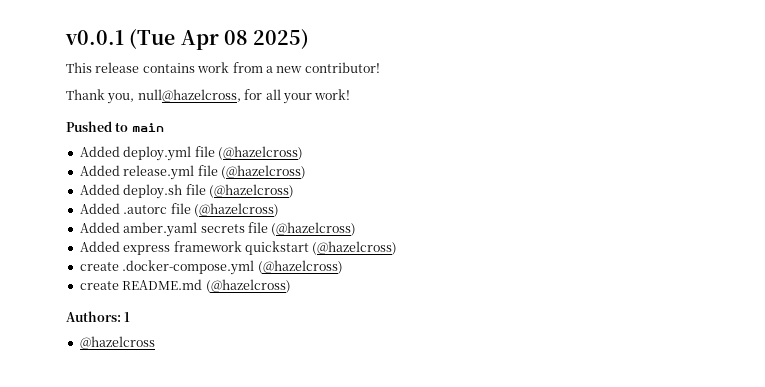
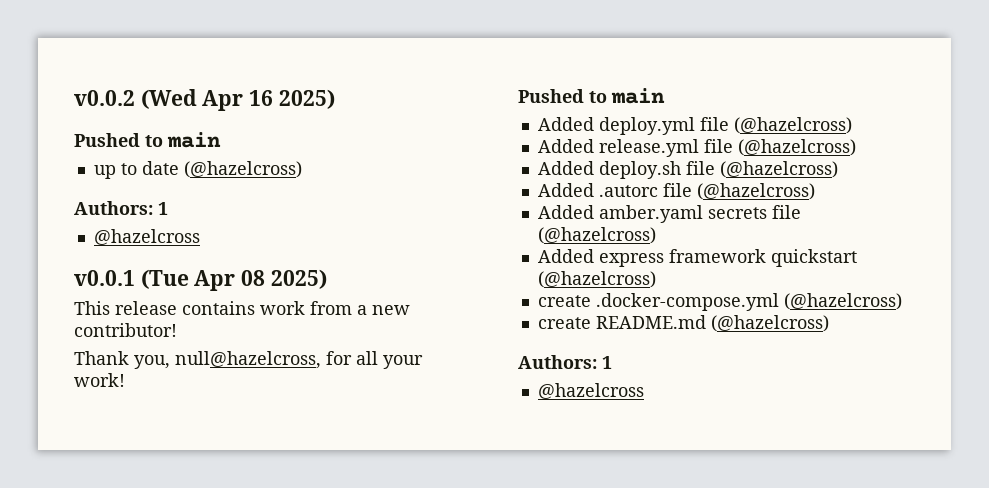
+ v0.0.2 (Wed Apr 16 2025)
+ Pushed to main
+ up to date (@hazelcross)
+ Authors: 1
+ @hazelcross

